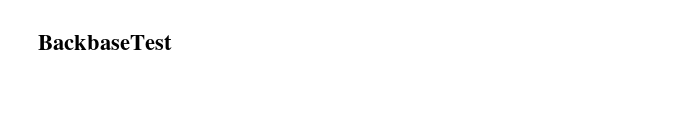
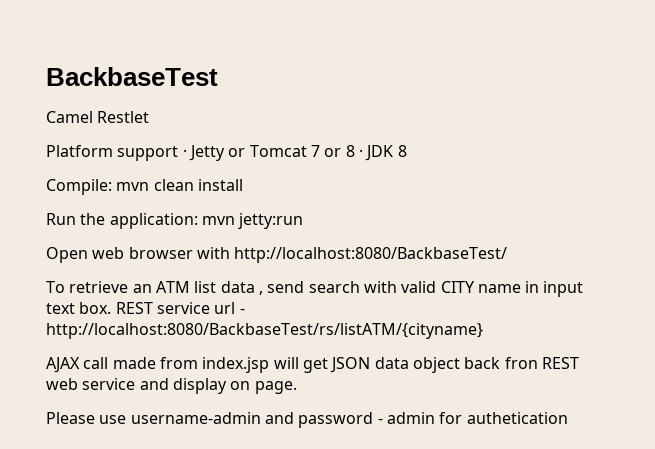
+ Camel Restlet
+ Platform support · Jetty or Tomcat 7 or 8 · JDK 8
+ Compile: mvn clean install
+ Run the application: mvn jetty:run
+ Open web browser with http://localhost:8080/BackbaseTest/
+ To retrieve an ATM list data , send search with valid CITY name in input text box. REST service url - http://localhost:8080/BackbaseTest/rs/listATM/{cityname}
+ AJAX call made from index.jsp will get JSON data object back fron REST web service and display on page.
+ Please use username-admin and password - admin for authetication

